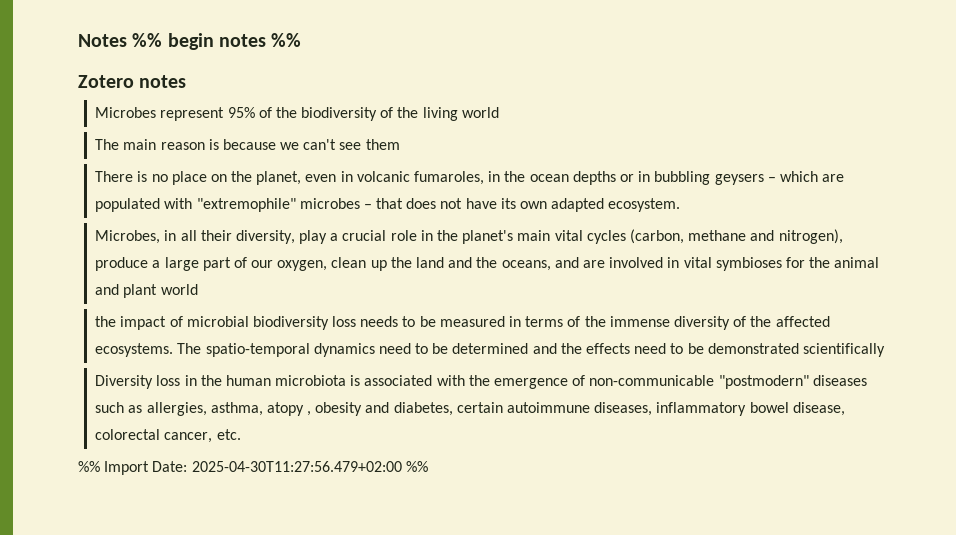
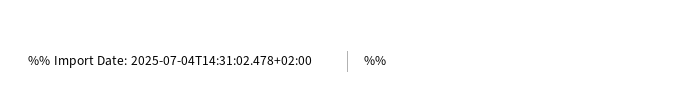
- Notes %% begin notes %%
- Zotero notes
- Microbes represent 95% of the biodiversity of the living world
- The main reason is because we can't see them
- There is no place on the planet, even in volcanic fumaroles, in the ocean depths or in bubbling geysers – which are populated with "extremophile" microbes – that does not have its own adapted ecosystem.
- Microbes, in all their diversity, play a crucial role in the planet's main vital cycles (carbon, methane and nitrogen), produce a large part of our oxygen, clean up the land and the oceans, and are involved in vital symbioses for the animal and plant world
- the impact of microbial biodiversity loss needs to be measured in terms of the immense diversity of the affected ecosystems. The spatio-temporal dynamics need to be determined and the effects need to be demonstrated scientifically
- Diversity loss in the human microbiota is associated with the emergence of non-communicable "postmodern" diseases such as allergies, asthma, atopy , obesity and diabetes, certain autoimmune diseases, inflammatory bowel disease, colorectal cancer, etc.
- %% Import Date: 2025-04-30T11:27:56.479+02:00 %%
+ %% Import Date: 2025-07-04T14:31:02.478+02:00 %%

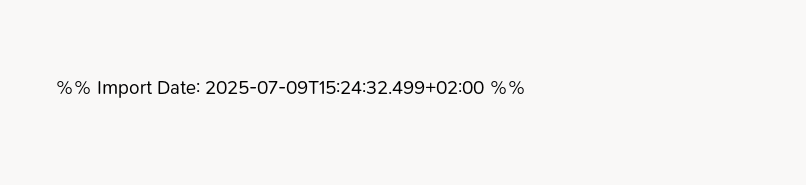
- %% Import Date: 2025-07-04T14:31:02.478+02:00 %%
+ %% Import Date: 2025-07-09T15:24:32.499+02:00 %%

